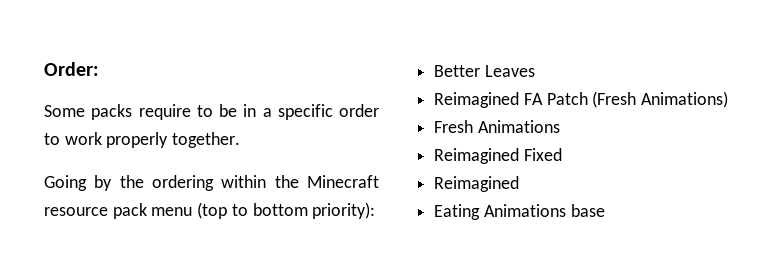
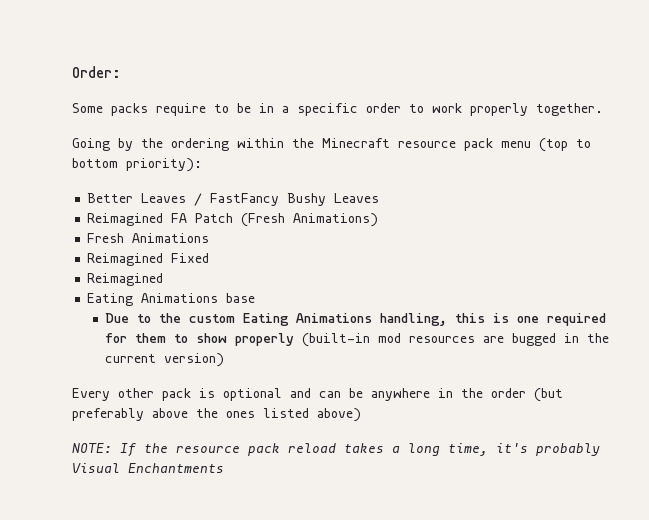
- Better Leaves
+ Better Leaves / FastFancy Bushy Leaves
+ Due to the custom Eating Animations handling, this is one required for them to show properly (built-in mod resources are bugged in the current version)
+ Every other pack is optional and can be anywhere in the order (but preferably above the ones listed above)
+ NOTE: If the resource pack reload takes a long time, it's probably Visual Enchantments

